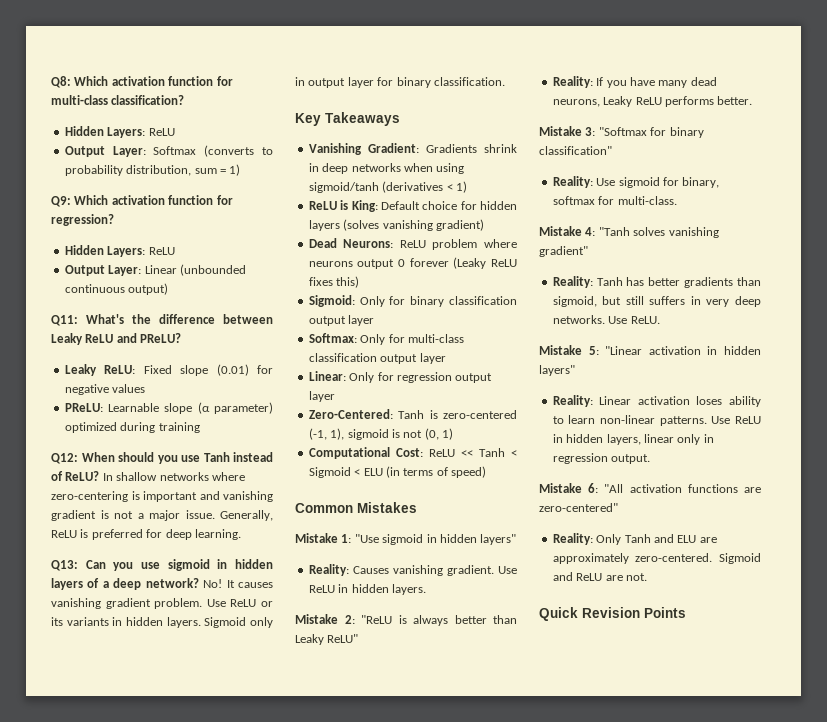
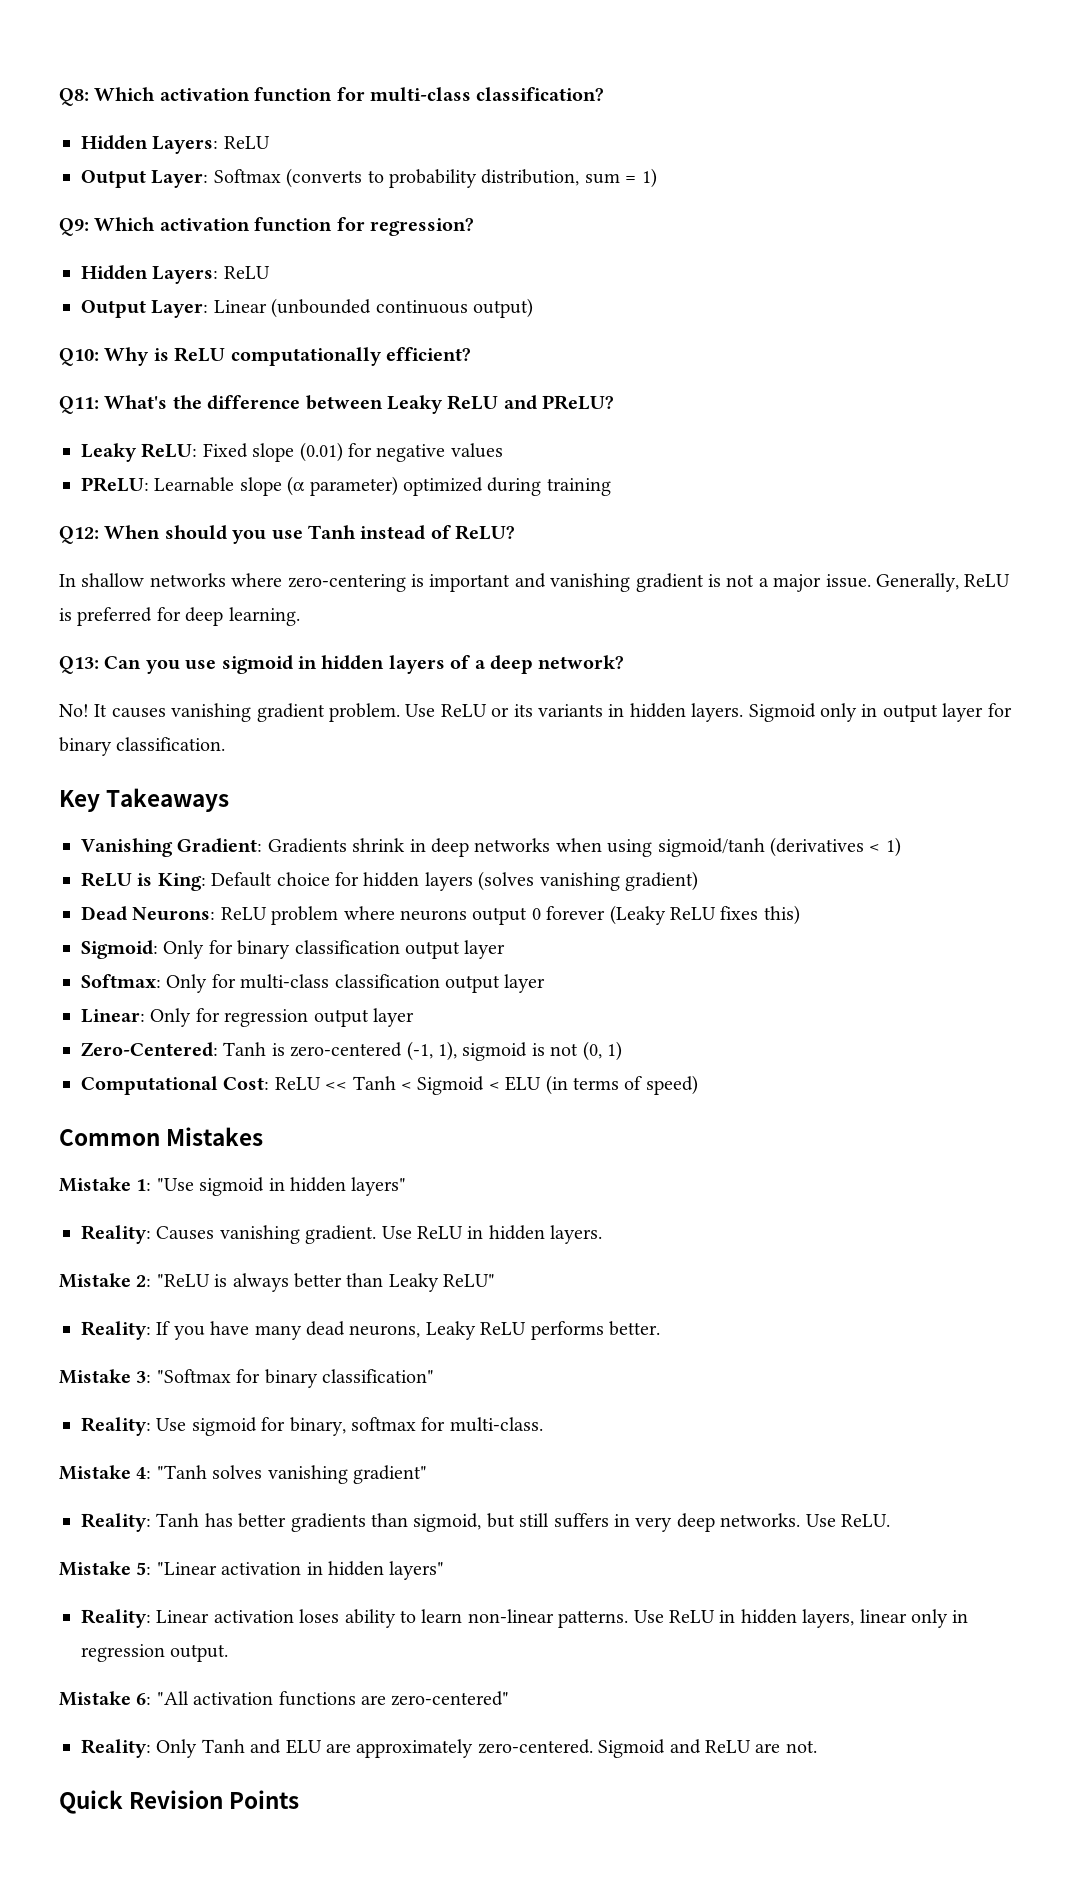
+ Q10: Why is ReLU computationally efficient?
- Q12: When should you use Tanh instead of ReLU? In shallow networks where zero-centering is important and vanishing gradient is not a major issue.
+ Q12: When should you use Tanh instead of ReLU?
+ In shallow networks where zero-centering is important and vanishing gradient is not a major issue.
- Q13: Can you use sigmoid in hidden layers of a deep network? No!
+ Q13: Can you use sigmoid in hidden layers of a deep network?
+ No!

